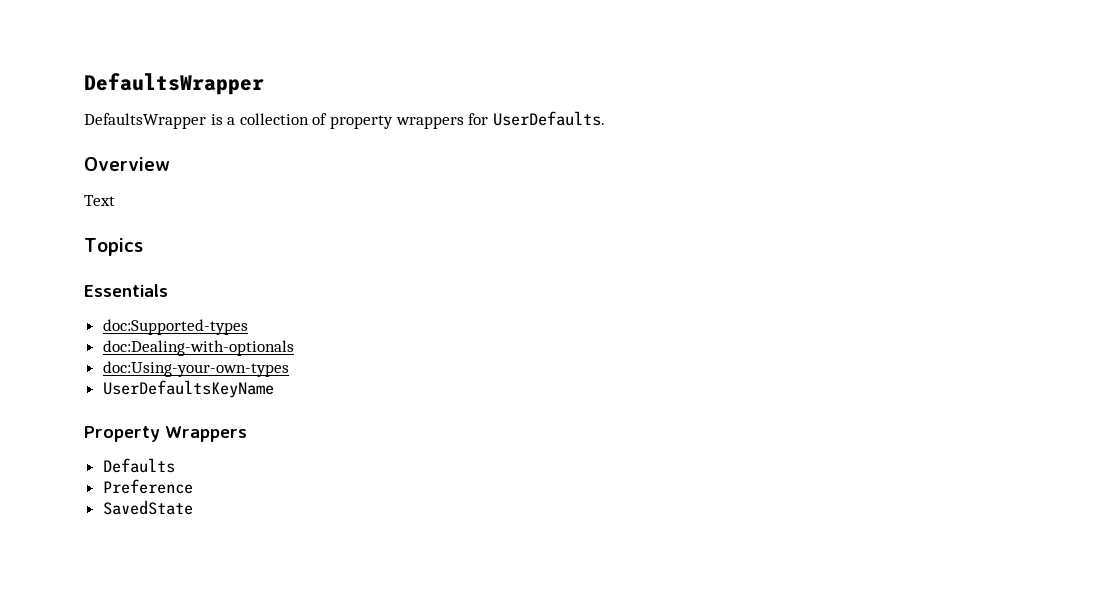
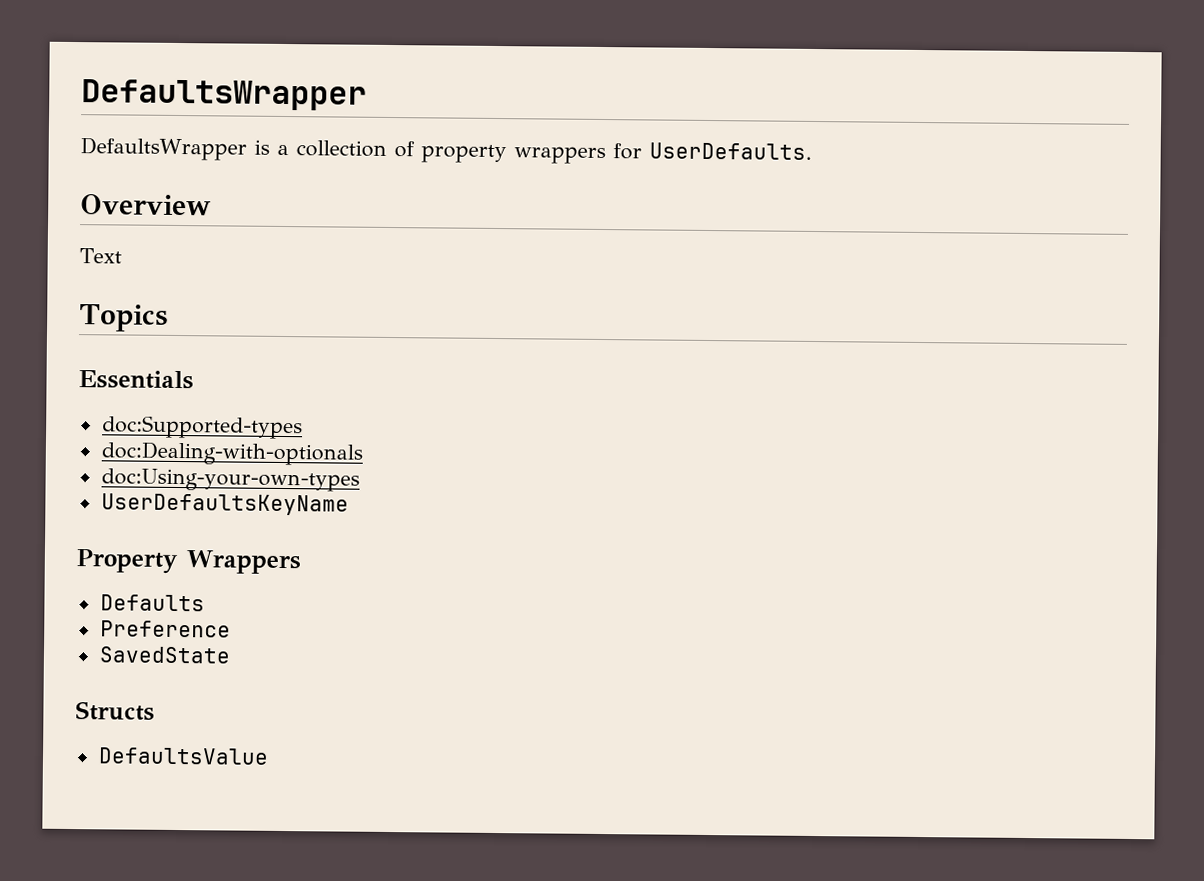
+ Structs
+ DefaultsValue

